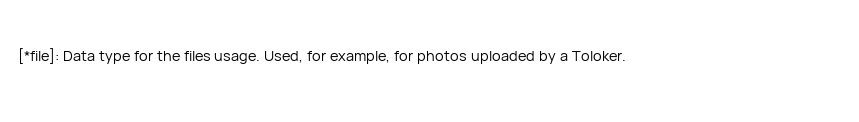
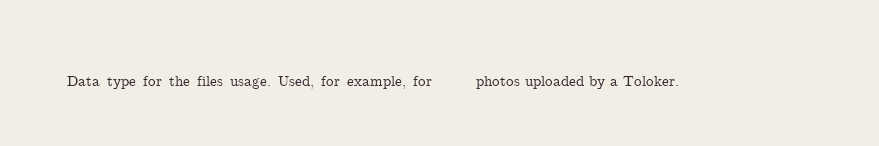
- [*file]: Data type for the files usage.
+ Data type for the files usage.

